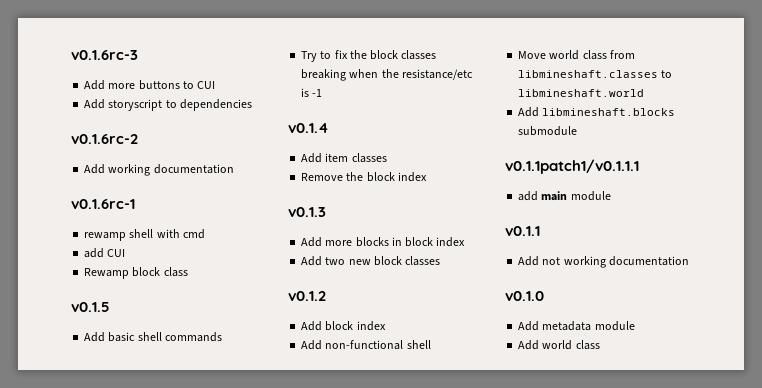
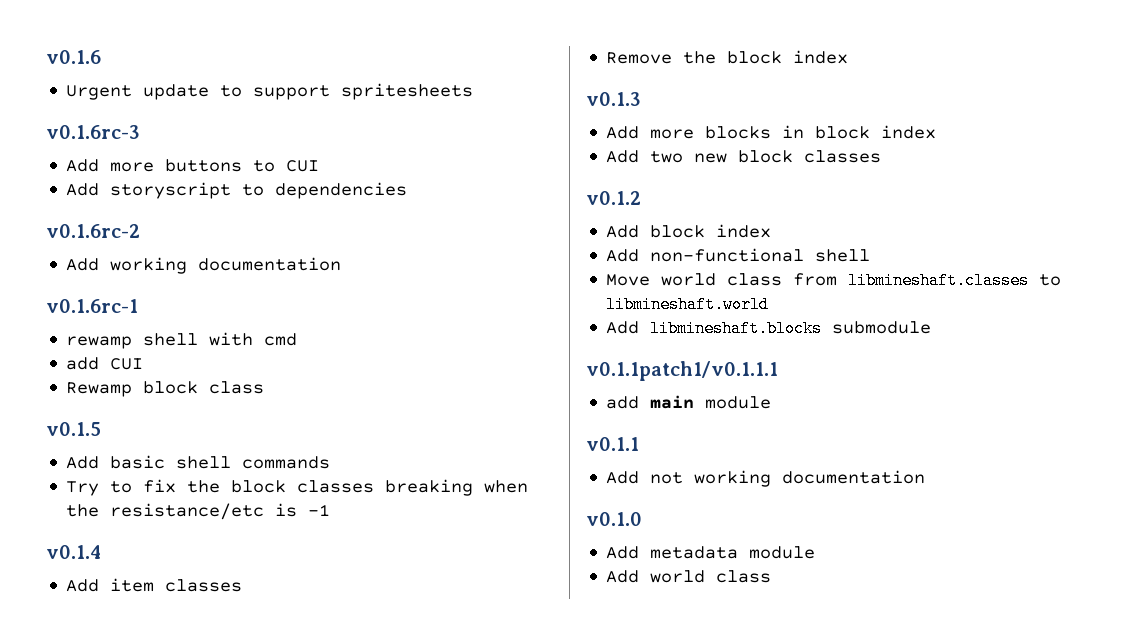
+ v0.1.6
+ Urgent update to support spritesheets

